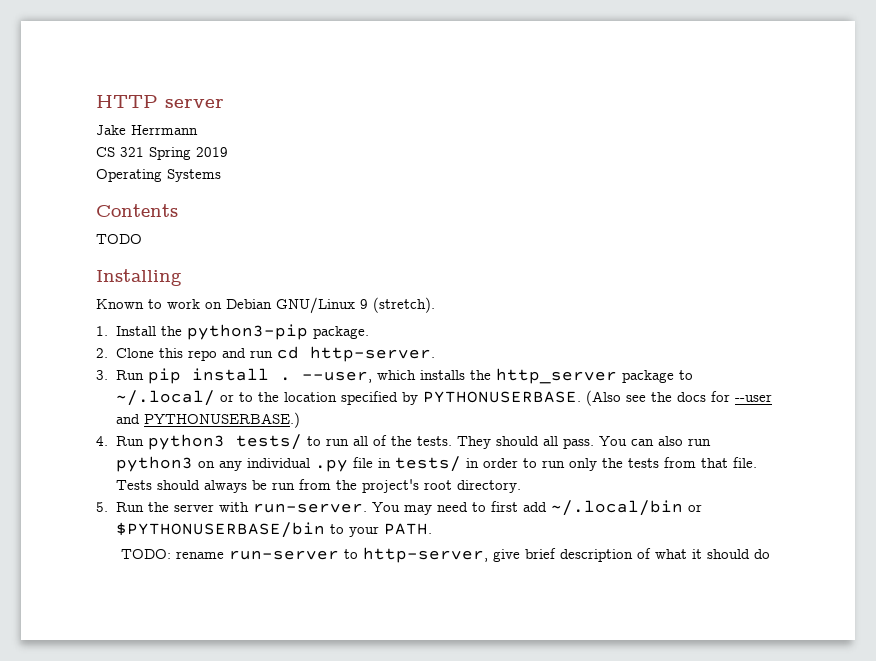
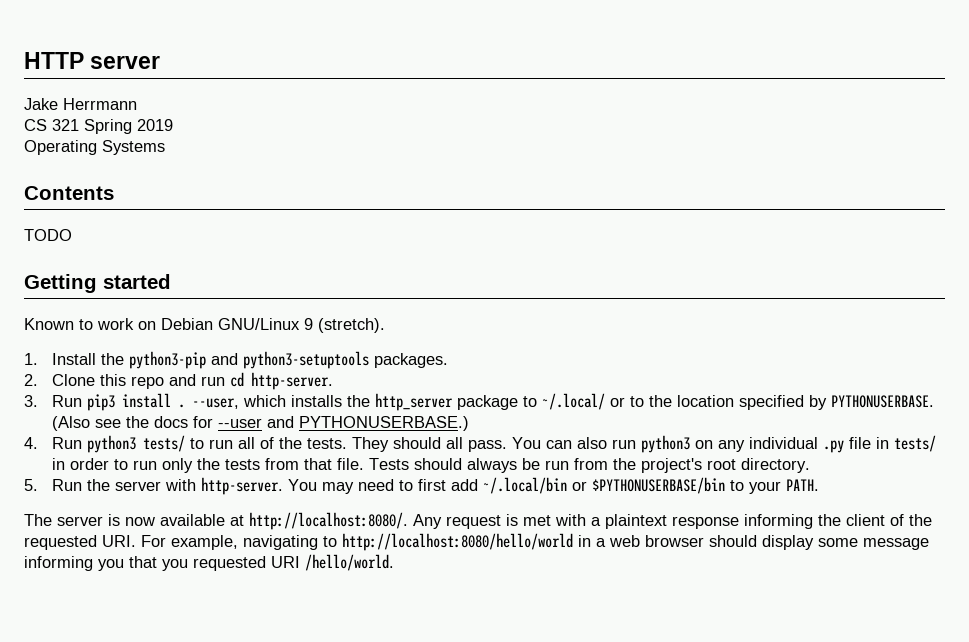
- Installing
+ Getting started
- 1. Install the python3-pip package.
+ 1. Install the python3-pip and python3-setuptools packages.
- 3. Run pip install .
+ 3. Run pip3 install .
- 5. Run the server with run-server.
+ 5. Run the server with http-server.
- TODO: rename run-server to http-server, give brief description of what it should do
+ The server is now available at http://localhost:8080/. Any request is met with a plaintext response informing the client of the requested URI. For example, navigating to http://localhost:8080/hello/world in a web browser should display some message informing you that you requested URI /hello/world.

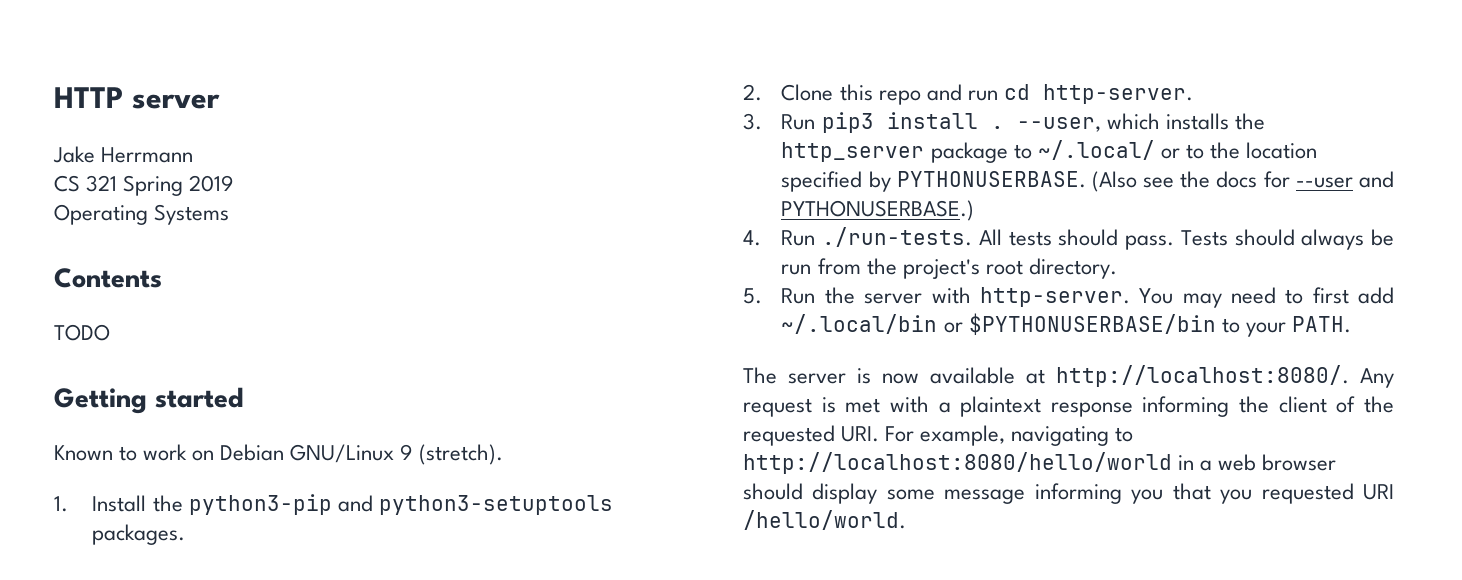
- 4. Run python3 tests/ to run all of the tests. They should all pass. You can also run python3 on any individual .py file in tests/ in order to run only the tests from that file.
+ 4. Run ./run-tests. All tests should pass.

